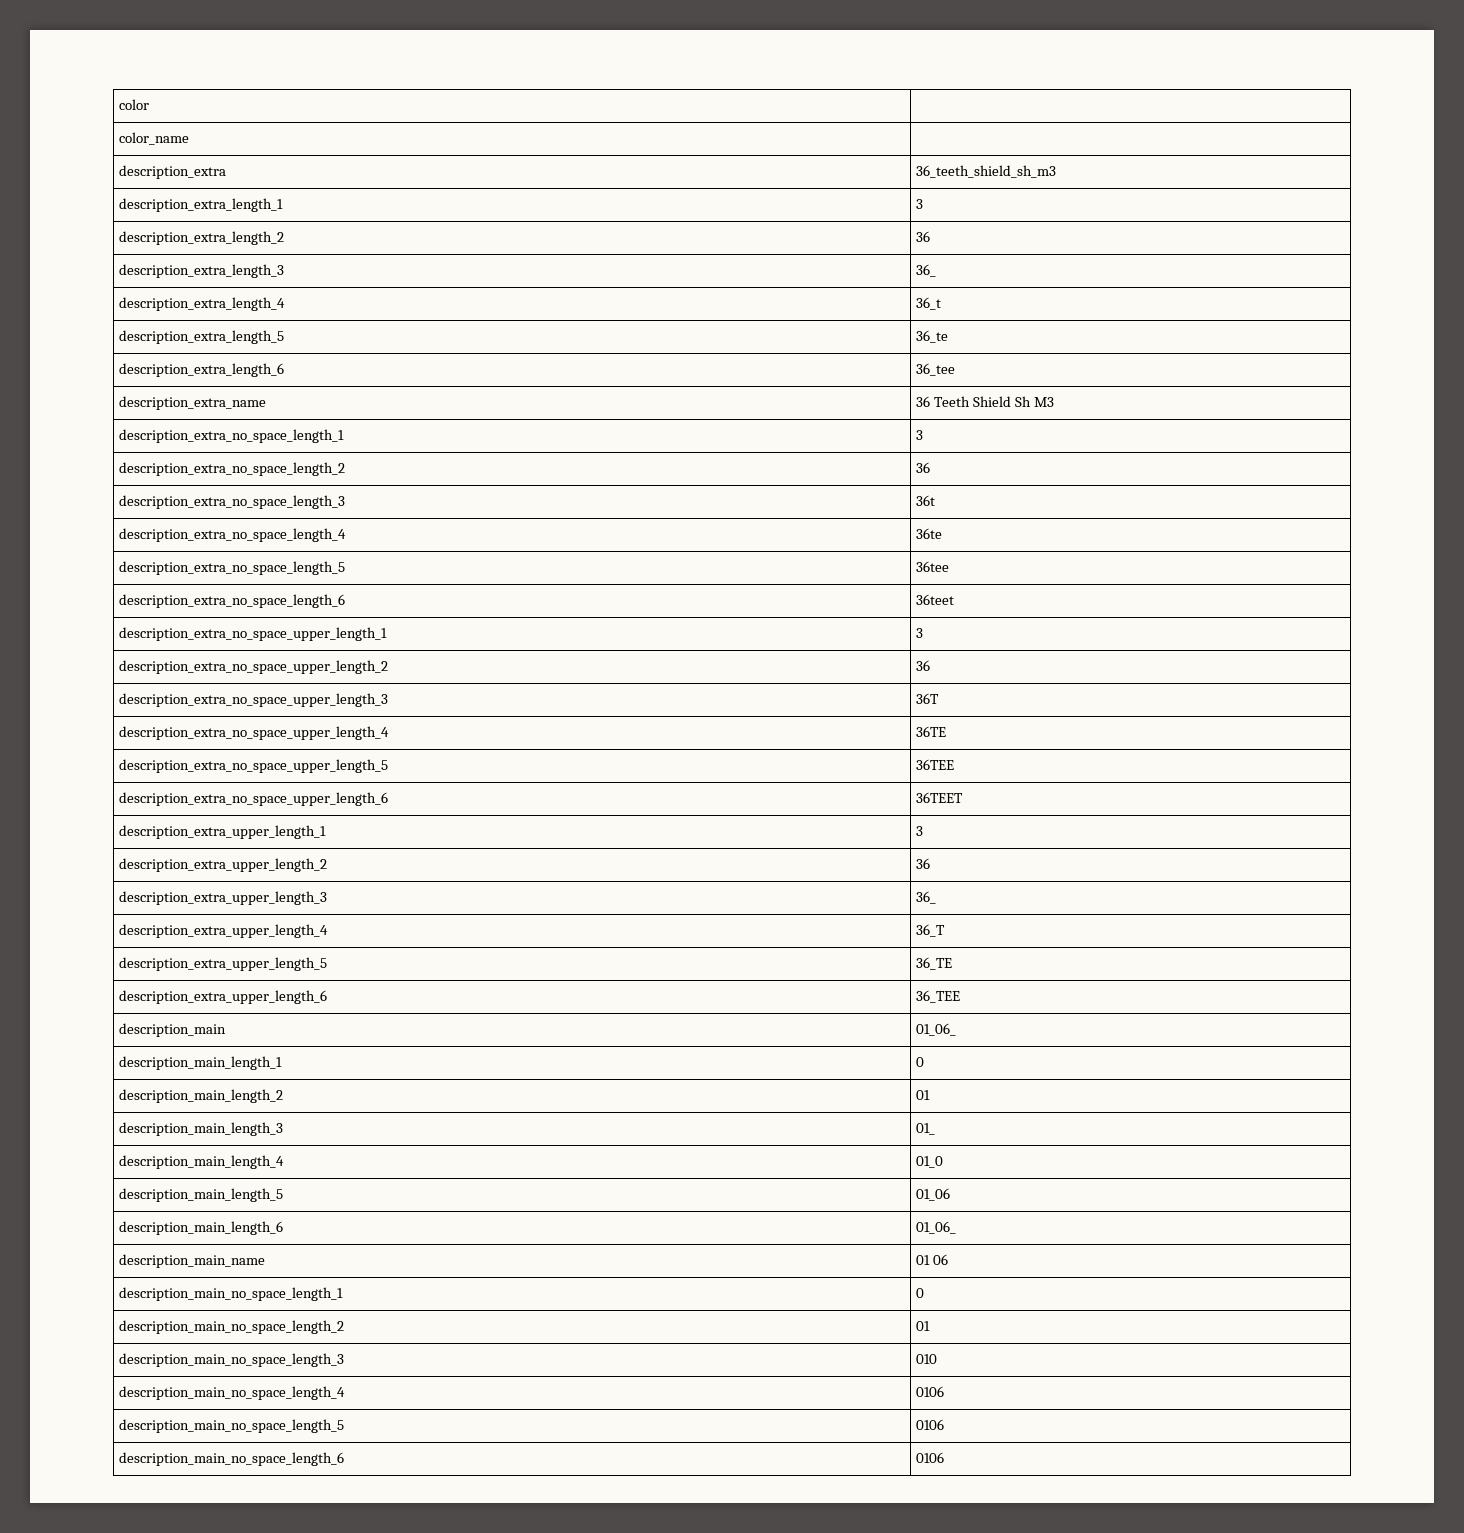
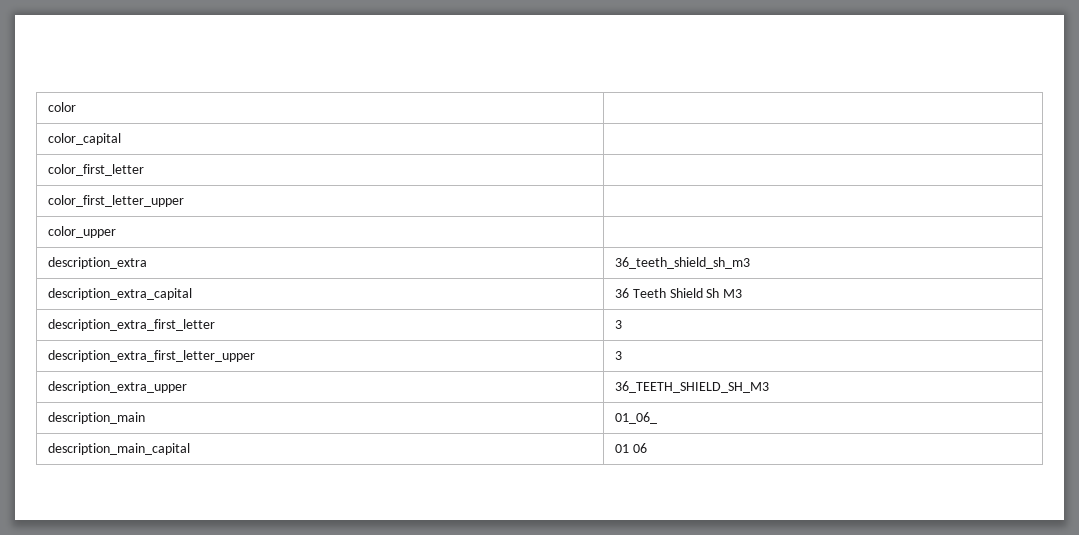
- color_name |
+ color_capital |
+ color_first_letter |
+ color_first_letter_upper |
+ color_upper |
  description_extra | 36_teeth_shield_sh_m3
- description_extra_length_1 | 3
- description_extra_length_2 | 36
- description_extra_length_3 | 36_
- description_extra_length_4 | 36_t
- description_extra_length_5 | 36_te
- description_extra_length_6 | 36_tee
- description_extra_name | 36 Teeth Shield Sh M3
+ description_extra_capital | 36 Teeth Shield Sh M3
- description_extra_no_space_length_1 | 3
- description_extra_no_space_length_2 | 36
- description_extra_no_space_length_3 | 36t
- description_extra_no_space_length_4 | 36te
- description_extra_no_space_length_5 | 36tee
- description_extra_no_space_length_6 | 36teet
- description_extra_no_space_upper_length_1 | 3
- description_extra_no_space_upper_length_2 | 36
- description_extra_no_space_upper_length_3 | 36T
- description_extra_no_space_upper_length_4 | 36TE
- description_extra_no_space_upper_length_5 | 36TEE
- description_extra_no_space_upper_length_6 | 36TEET
- description_extra_upper_length_1 | 3
- description_extra_upper_length_2 | 36
- description_extra_upper_length_3 | 36_
- description_extra_upper_length_4 | 36_T
- description_extra_upper_length_5 | 36_TE
- description_extra_upper_length_6 | 36_TEE
+ description_extra_first_letter | 3
+ description_extra_first_letter_upper | 3
+ description_extra_upper | 36_TEETH_SHIELD_SH_M3
  description_main | 01_06_
- description_main_length_1 | 0
- description_main_length_2 | 01
- description_main_length_3 | 01_
- description_main_length_4 | 01_0
- description_main_length_5 | 01_06
- description_main_length_6 | 01_06_
- description_main_name | 01 06
- description_main_no_space_length_1 | 0
- description_main_no_space_length_2 | 01
- description_main_no_space_length_3 | 010
- description_main_no_space_length_4 | 0106
- description_main_no_space_length_5 | 0106
- description_main_no_space_length_6 | 0106
+ description_main_capital | 01 06

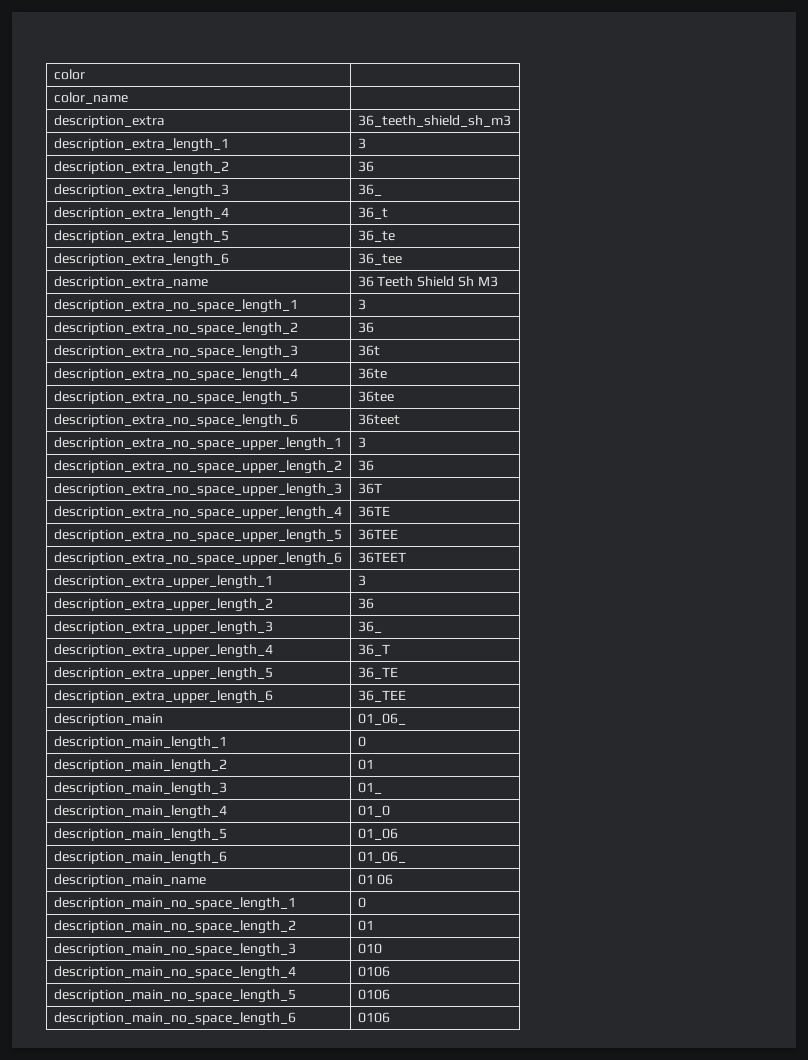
- color_capital |
- color_first_letter |
- color_first_letter_upper |
- color_upper |
+ color_name |
  description_extra | 36_teeth_shield_sh_m3
- description_extra_capital | 36 Teeth Shield Sh M3
+ description_extra_length_1 | 3
+ description_extra_length_2 | 36
+ description_extra_length_3 | 36_
+ description_extra_length_4 | 36_t
+ description_extra_length_5 | 36_te
+ description_extra_length_6 | 36_tee
+ description_extra_name | 36 Teeth Shield Sh M3
- description_extra_first_letter | 3
- description_extra_first_letter_upper | 3
- description_extra_upper | 36_TEETH_SHIELD_SH_M3
+ description_extra_no_space_length_1 | 3
+ description_extra_no_space_length_2 | 36
+ description_extra_no_space_length_3 | 36t
+ description_extra_no_space_length_4 | 36te
+ description_extra_no_space_length_5 | 36tee
+ description_extra_no_space_length_6 | 36teet
+ description_extra_no_space_upper_length_1 | 3
+ description_extra_no_space_upper_length_2 | 36
+ description_extra_no_space_upper_length_3 | 36T
+ description_extra_no_space_upper_length_4 | 36TE
+ description_extra_no_space_upper_length_5 | 36TEE
+ description_extra_no_space_upper_length_6 | 36TEET
+ description_extra_upper_length_1 | 3
+ description_extra_upper_length_2 | 36
+ description_extra_upper_length_3 | 36_
+ description_extra_upper_length_4 | 36_T
+ description_extra_upper_length_5 | 36_TE
+ description_extra_upper_length_6 | 36_TEE
  description_main | 01_06_
- description_main_capital | 01 06
+ description_main_length_1 | 0
+ description_main_length_2 | 01
+ description_main_length_3 | 01_
+ description_main_length_4 | 01_0
+ description_main_length_5 | 01_06
+ description_main_length_6 | 01_06_
+ description_main_name | 01 06
+ description_main_no_space_length_1 | 0
+ description_main_no_space_length_2 | 01
+ description_main_no_space_length_3 | 010
+ description_main_no_space_length_4 | 0106
+ description_main_no_space_length_5 | 0106
+ description_main_no_space_length_6 | 0106

